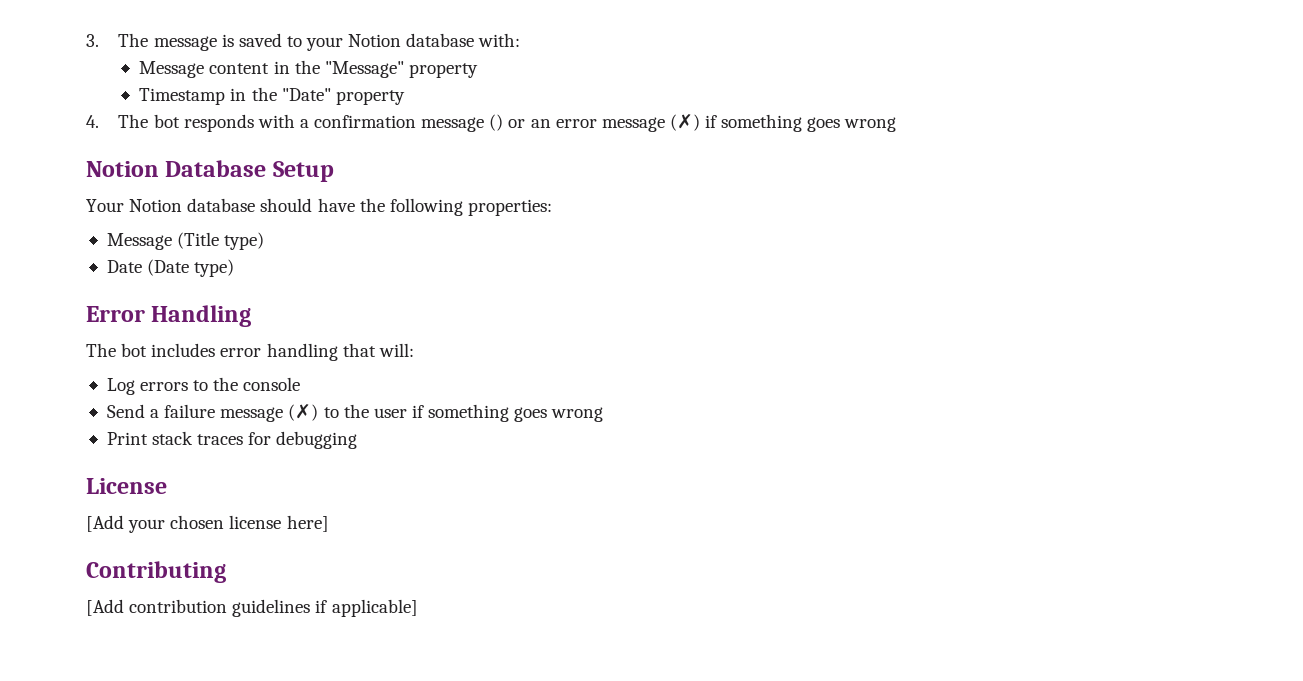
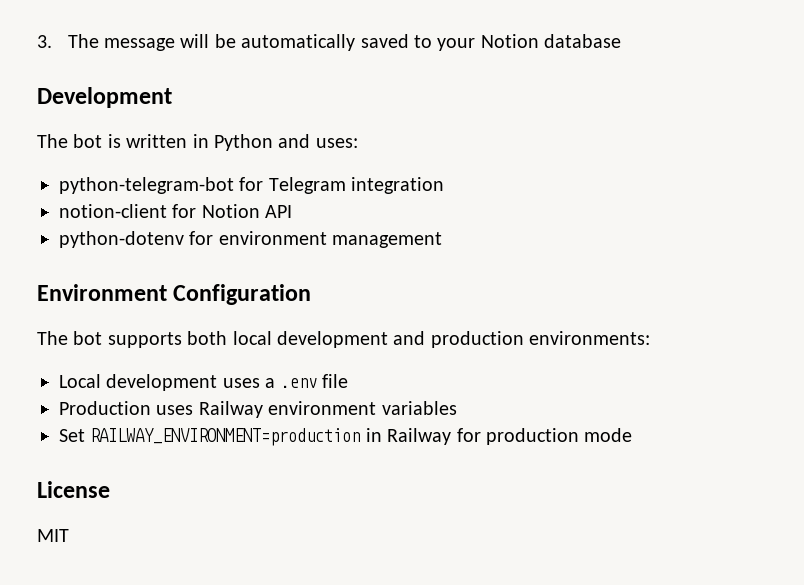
- 3. The message is saved to your Notion database with:
- Message content in the "Message" property
- Timestamp in the "Date" property
- 4. The bot responds with a confirmation message () or an error message (✗) if something goes wrong
- Notion Database Setup
- Your Notion database should have the following properties:
- Message (Title type)
- Date (Date type)
- Error Handling
- The bot includes error handling that will:
- Log errors to the console
- Send a failure message (✗) to the user if something goes wrong
- Print stack traces for debugging
+ 3. The message will be automatically saved to your Notion database
+ Development
+ The bot is written in Python and uses:
+ python-telegram-bot for Telegram integration
+ notion-client for Notion API
+ python-dotenv for environment management
+ Environment Configuration
+ The bot supports both local development and production environments:
+ Local development uses a .env file
+ Production uses Railway environment variables
+ Set RAILWAY_ENVIRONMENT=production in Railway for production mode
  License
- [Add your chosen license here]
- Contributing
- [Add contribution guidelines if applicable]
+ MIT

